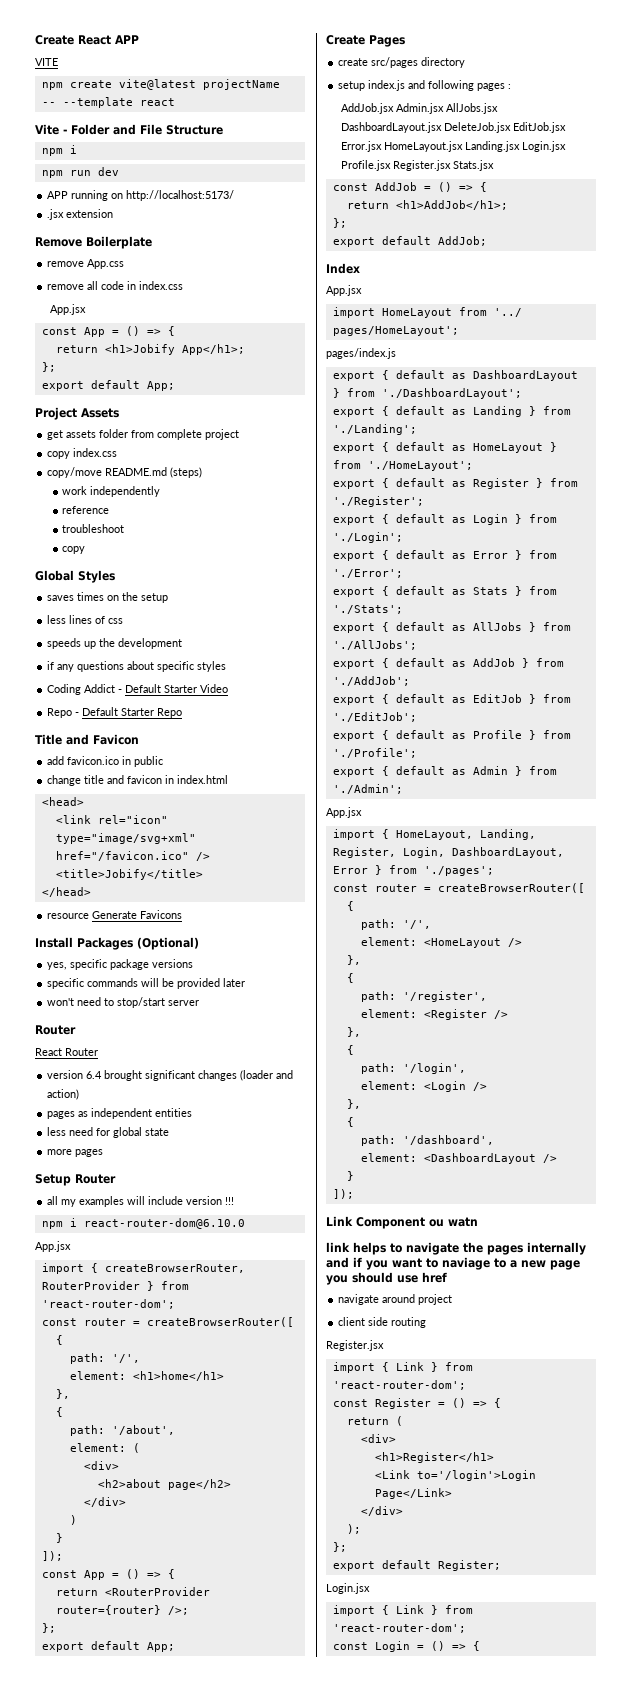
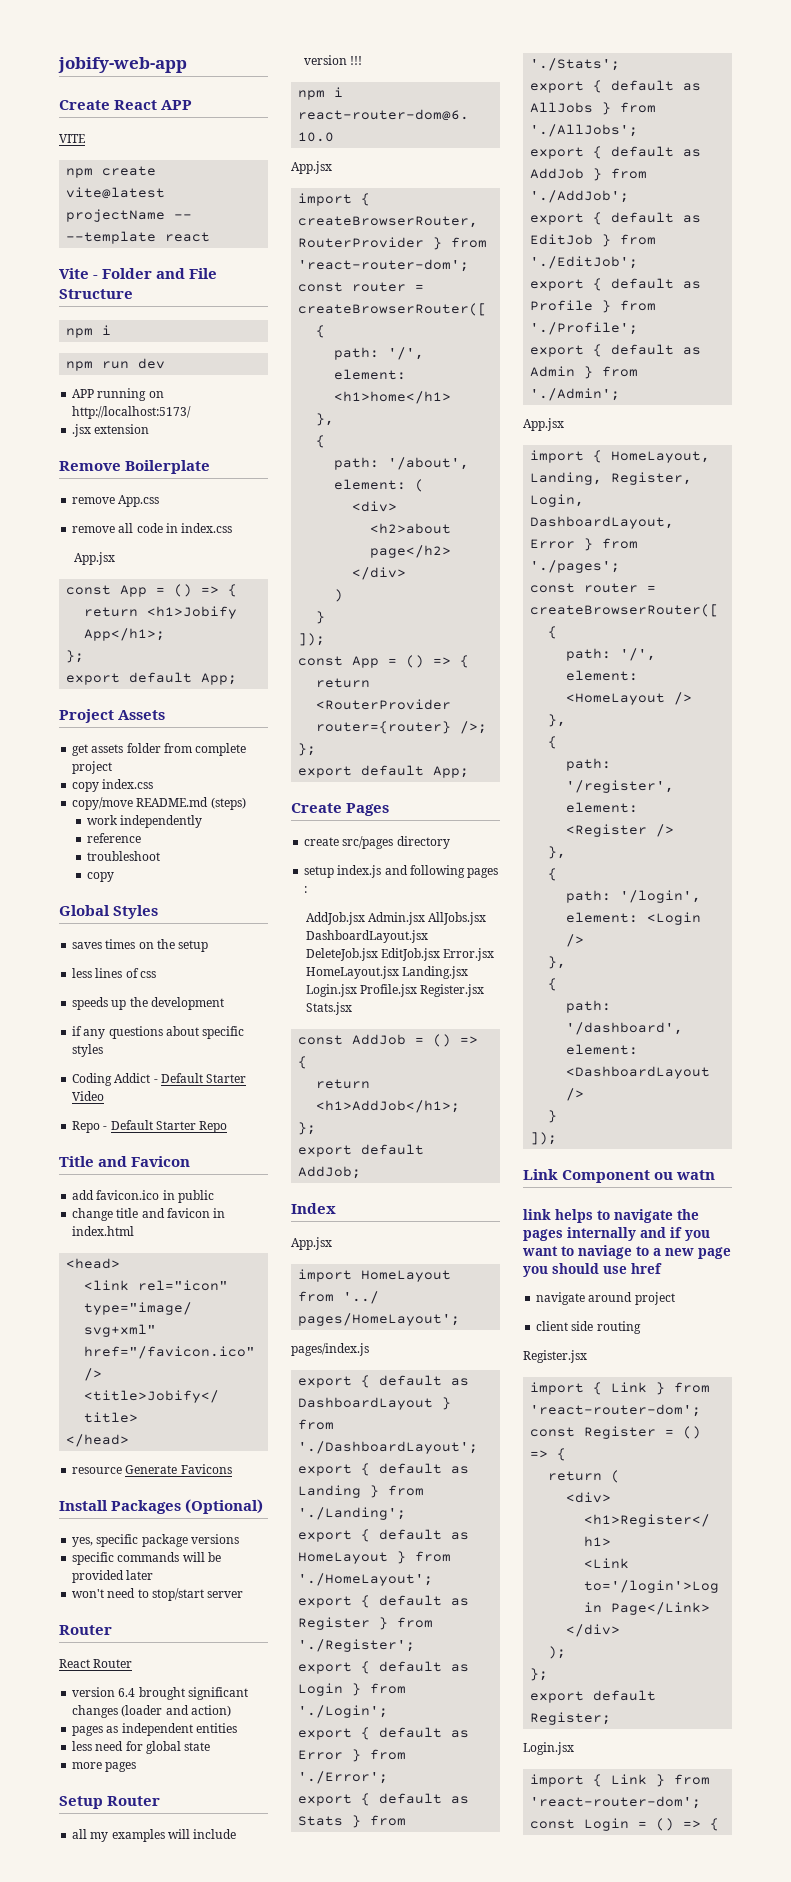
+ jobify-web-app

